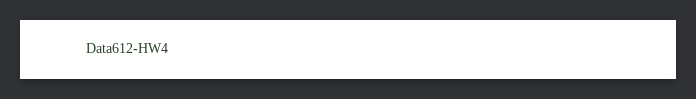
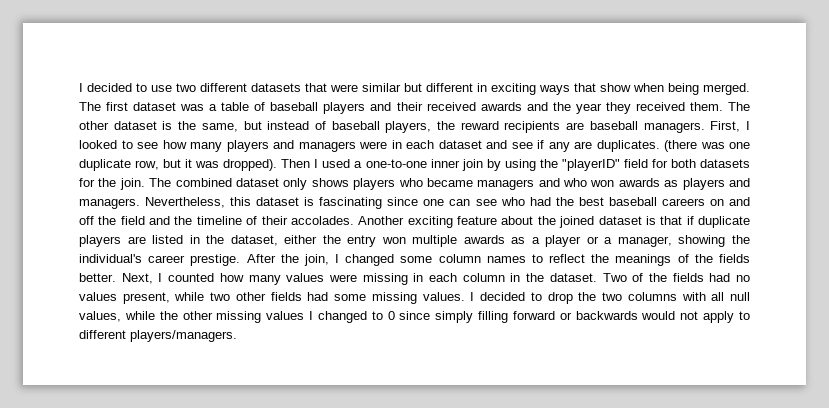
- Data612-HW4
+ I decided to use two different datasets that were similar but different in exciting ways that show when being merged. The first dataset was a table of baseball players and their received awards and the year they received them. The other dataset is the same, but instead of baseball players, the reward recipients are baseball managers. First, I looked to see how many players and managers were in each dataset and see if any are duplicates. (there was one duplicate row, but it was dropped). Then I used a one-to-one inner join by using the "playerID" field for both datasets for the join. The combined dataset only shows players who became managers and who won awards as players and managers. Nevertheless, this dataset is fascinating since one can see who had the best baseball careers on and off the field and the timeline of their accolades. Another exciting feature about the joined dataset is that if duplicate players are listed in the dataset, either the entry won multiple awards as a player or a manager, showing the individual's career prestige. After the join, I changed some column names to reflect the meanings of the fields better. Next, I counted how many values were missing in each column in the dataset. Two of the fields had no values present, while two other fields had some missing values. I decided to drop the two columns with all null values, while the other missing values I changed to 0 since simply filling forward or backwards would not apply to different players/managers.

